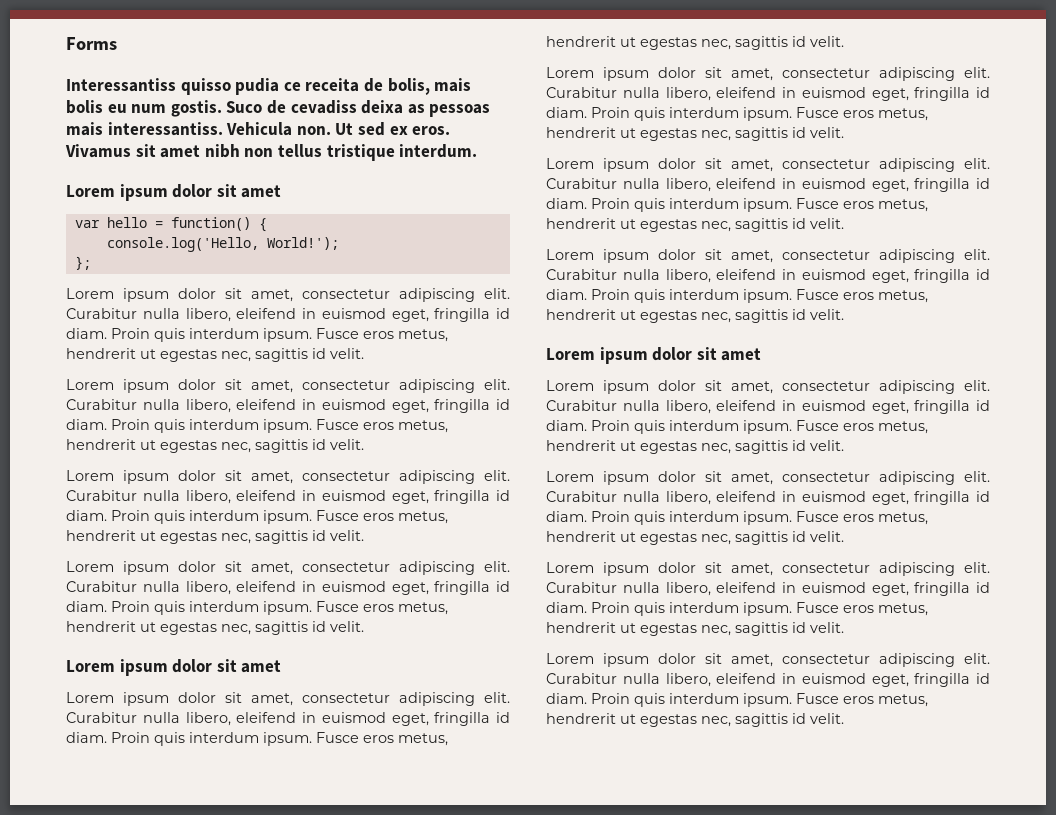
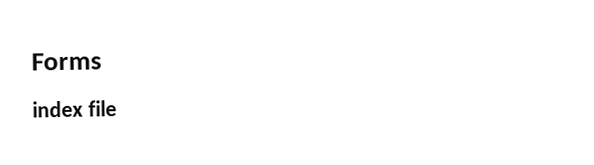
- Interessantiss quisso pudia ce receita de bolis, mais bolis eu num gostis. Suco de cevadiss deixa as pessoas mais interessantiss. Vehicula non. Ut sed ex eros. Vivamus sit amet nibh non tellus tristique interdum.
- Lorem ipsum dolor sit amet
- var hello = function() {
- console.log('Hello, World!');
- };
- Lorem ipsum dolor sit amet, consectetur adipiscing elit. Curabitur nulla libero, eleifend in euismod eget, fringilla id diam. Proin quis interdum ipsum. Fusce eros metus, hendrerit ut egestas nec, sagittis id velit.
- Lorem ipsum dolor sit amet, consectetur adipiscing elit. Curabitur nulla libero, eleifend in euismod eget, fringilla id diam. Proin quis interdum ipsum. Fusce eros metus, hendrerit ut egestas nec, sagittis id velit.
- Lorem ipsum dolor sit amet, consectetur adipiscing elit. Curabitur nulla libero, eleifend in euismod eget, fringilla id diam. Proin quis interdum ipsum. Fusce eros metus, hendrerit ut egestas nec, sagittis id velit.
- Lorem ipsum dolor sit amet, consectetur adipiscing elit. Curabitur nulla libero, eleifend in euismod eget, fringilla id diam. Proin quis interdum ipsum. Fusce eros metus, hendrerit ut egestas nec, sagittis id velit.
- Lorem ipsum dolor sit amet
- Lorem ipsum dolor sit amet, consectetur adipiscing elit. Curabitur nulla libero, eleifend in euismod eget, fringilla id diam. Proin quis interdum ipsum. Fusce eros metus, hendrerit ut egestas nec, sagittis id velit.
- Lorem ipsum dolor sit amet, consectetur adipiscing elit. Curabitur nulla libero, eleifend in euismod eget, fringilla id diam. Proin quis interdum ipsum. Fusce eros metus, hendrerit ut egestas nec, sagittis id velit.
- Lorem ipsum dolor sit amet, consectetur adipiscing elit. Curabitur nulla libero, eleifend in euismod eget, fringilla id diam. Proin quis interdum ipsum. Fusce eros metus, hendrerit ut egestas nec, sagittis id velit.
- Lorem ipsum dolor sit amet, consectetur adipiscing elit. Curabitur nulla libero, eleifend in euismod eget, fringilla id diam. Proin quis interdum ipsum. Fusce eros metus, hendrerit ut egestas nec, sagittis id velit.
- Lorem ipsum dolor sit amet
- Lorem ipsum dolor sit amet, consectetur adipiscing elit. Curabitur nulla libero, eleifend in euismod eget, fringilla id diam. Proin quis interdum ipsum. Fusce eros metus, hendrerit ut egestas nec, sagittis id velit.
- Lorem ipsum dolor sit amet, consectetur adipiscing elit. Curabitur nulla libero, eleifend in euismod eget, fringilla id diam. Proin quis interdum ipsum. Fusce eros metus, hendrerit ut egestas nec, sagittis id velit.
- Lorem ipsum dolor sit amet, consectetur adipiscing elit. Curabitur nulla libero, eleifend in euismod eget, fringilla id diam. Proin quis interdum ipsum. Fusce eros metus, hendrerit ut egestas nec, sagittis id velit.
- Lorem ipsum dolor sit amet, consectetur adipiscing elit. Curabitur nulla libero, eleifend in euismod eget, fringilla id diam. Proin quis interdum ipsum. Fusce eros metus, hendrerit ut egestas nec, sagittis id velit.
+ index file

